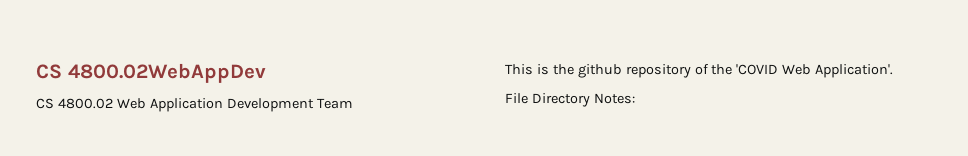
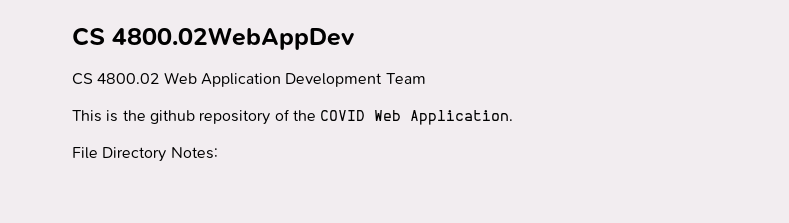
- This is the github repository of the 'COVID Web Application'.
+ This is the github repository of the COVID Web Application.

